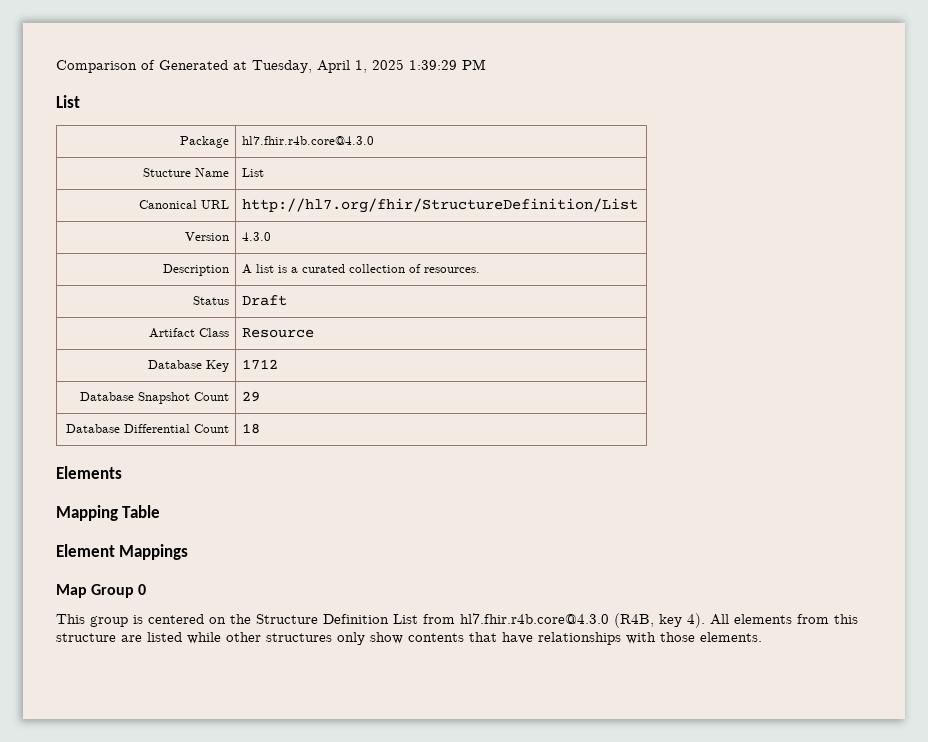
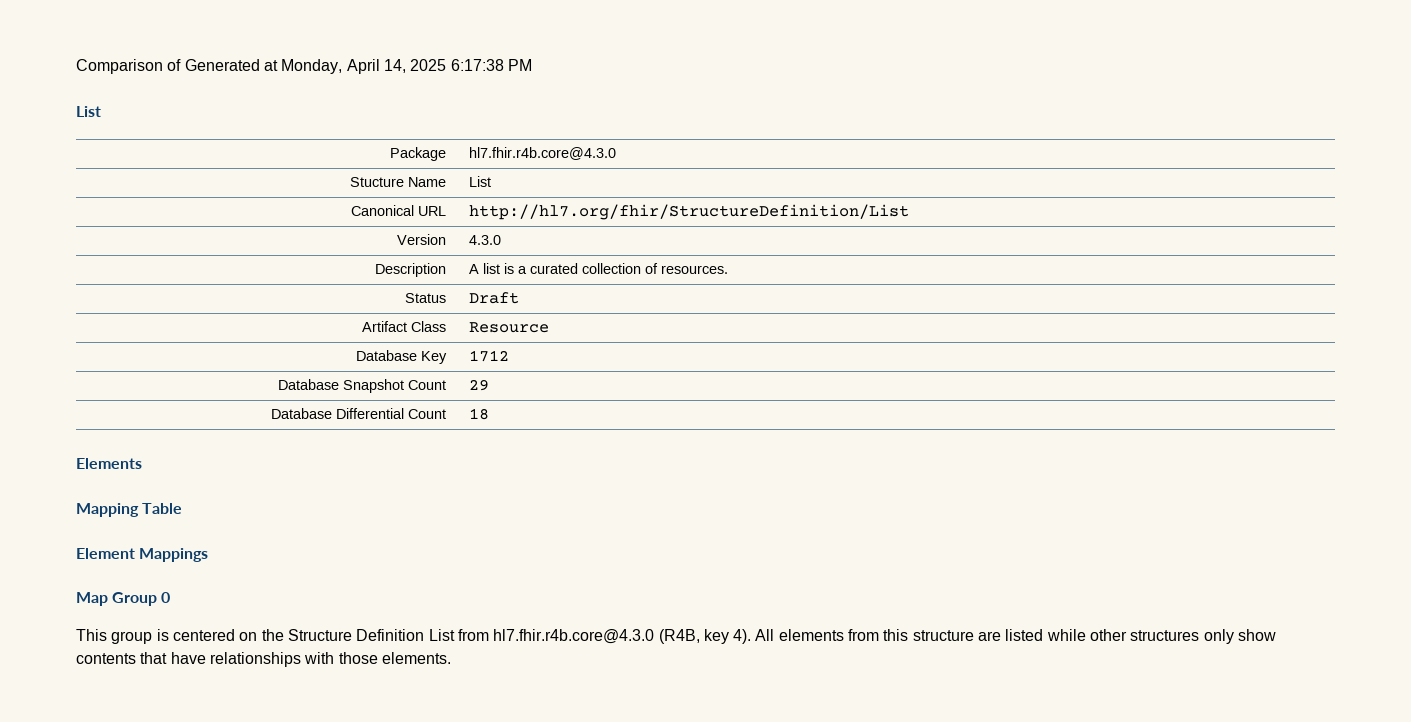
- Comparison of Generated at Tuesday, April 1, 2025 1:39:29 PM
+ Comparison of Generated at Monday, April 14, 2025 6:17:38 PM

